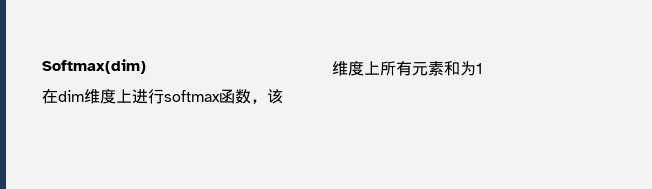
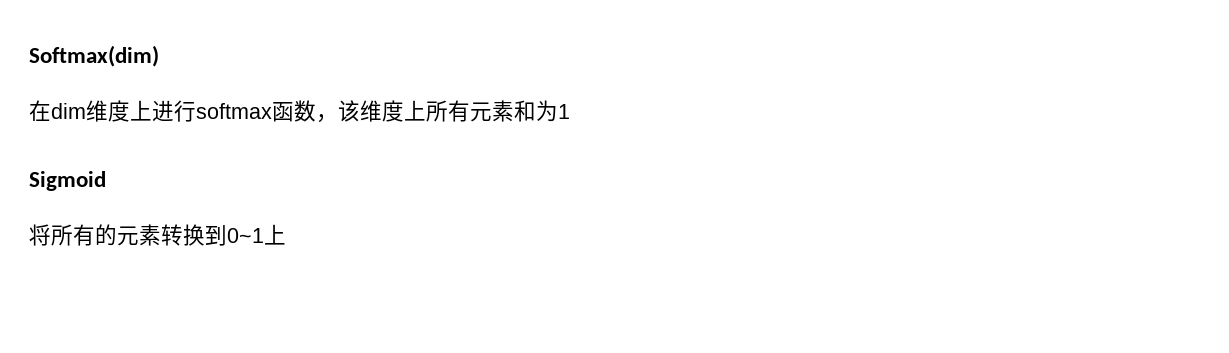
+ Sigmoid
+ 将所有的元素转换到0~1上

